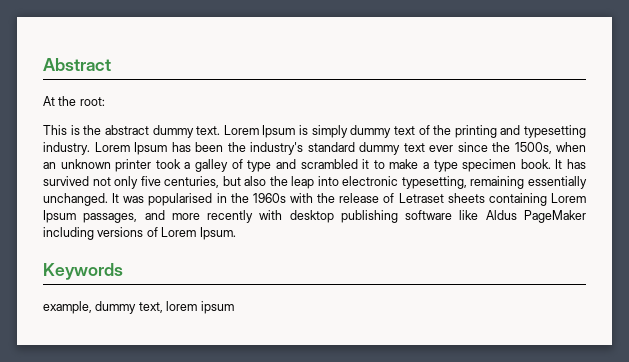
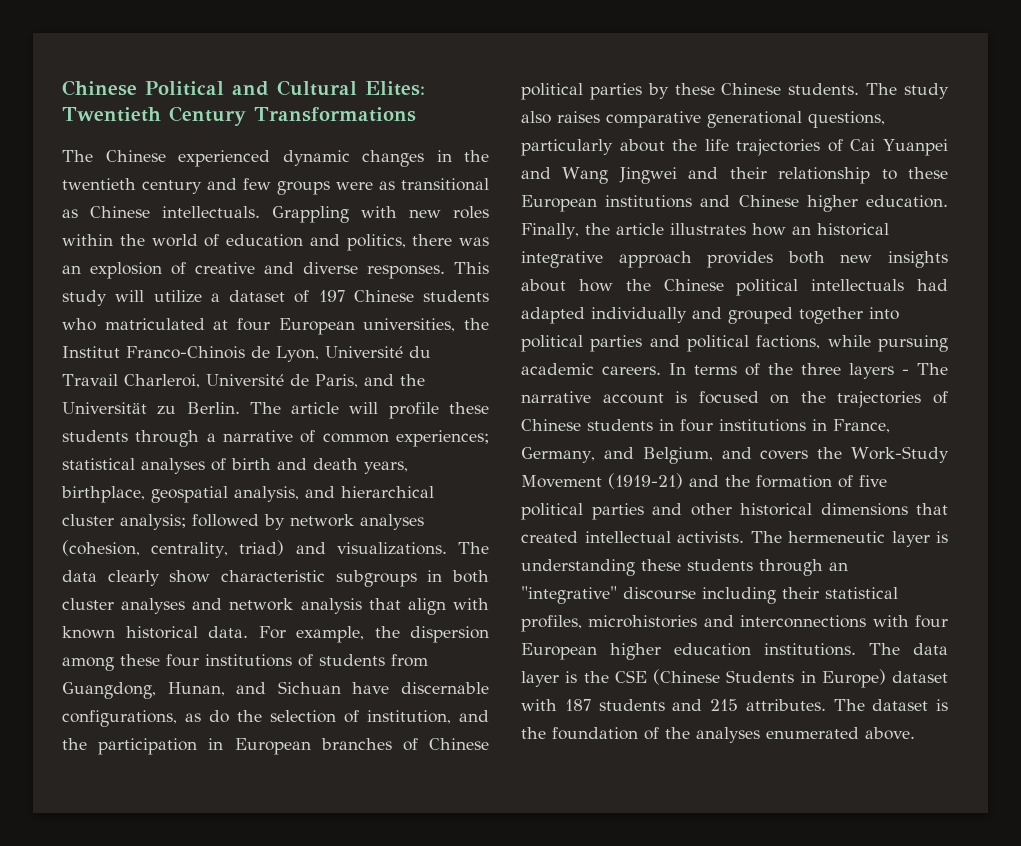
- Abstract
- At the root:
- This is the abstract dummy text. Lorem Ipsum is simply dummy text of the printing and typesetting industry. Lorem Ipsum has been the industry's standard dummy text ever since the 1500s, when an unknown printer took a galley of type and scrambled it to make a type specimen book. It has survived not only five centuries, but also the leap into electronic typesetting, remaining essentially unchanged. It was popularised in the 1960s with the release of Letraset sheets containing Lorem Ipsum passages, and more recently with desktop publishing software like Aldus PageMaker including versions of Lorem Ipsum.
- Keywords
- example, dummy text, lorem ipsum
+ Chinese Political and Cultural Elites: Twentieth Century Transformations
+ The Chinese experienced dynamic changes in the twentieth century and few groups were as transitional as Chinese intellectuals. Grappling with new roles within the world of education and politics, there was an explosion of creative and diverse responses. This study will utilize a dataset of 197 Chinese students who matriculated at four European universities, the Institut Franco-Chinois de Lyon, Université du Travail Charleroi, Université de Paris, and the Universität zu Berlin. The article will profile these students through a narrative of common experiences; statistical analyses of birth and death years, birthplace, geospatial analysis, and hierarchical cluster analysis; followed by network analyses (cohesion, centrality, triad) and visualizations. The data clearly show characteristic subgroups in both cluster analyses and network analysis that align with known historical data. For example, the dispersion among these four institutions of students from Guangdong, Hunan, and Sichuan have discernable configurations, as do the selection of institution, and the participation in European branches of Chinese political parties by these Chinese students. The study also raises comparative generational questions, particularly about the life trajectories of Cai Yuanpei and Wang Jingwei and their relationship to these European institutions and Chinese higher education. Finally, the article illustrates how an historical integrative approach provides both new insights about how the Chinese political intellectuals had adapted individually and grouped together into political parties and political factions, while pursuing academic careers. In terms of the three layers - The narrative account is focused on the trajectories of Chinese students in four institutions in France, Germany, and Belgium, and covers the Work-Study Movement (1919-21) and the formation of five political parties and other historical dimensions that created intellectual activists. The hermeneutic layer is understanding these students through an "integrative" discourse including their statistical profiles, microhistories and interconnections with four European higher education institutions. The data layer is the CSE (Chinese Students in Europe) dataset with 187 students and 215 attributes. The dataset is the foundation of the analyses enumerated above.

